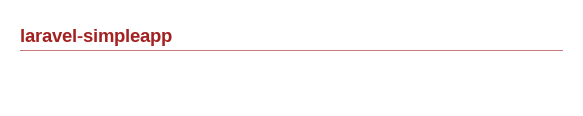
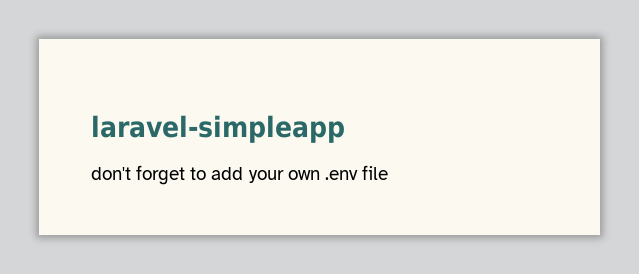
+ don't forget to add your own .env file

